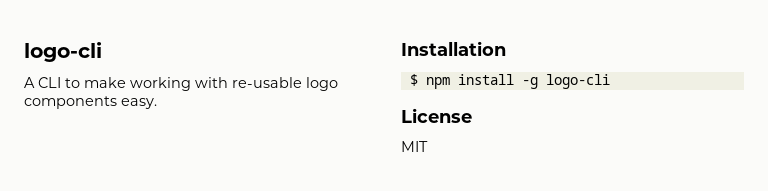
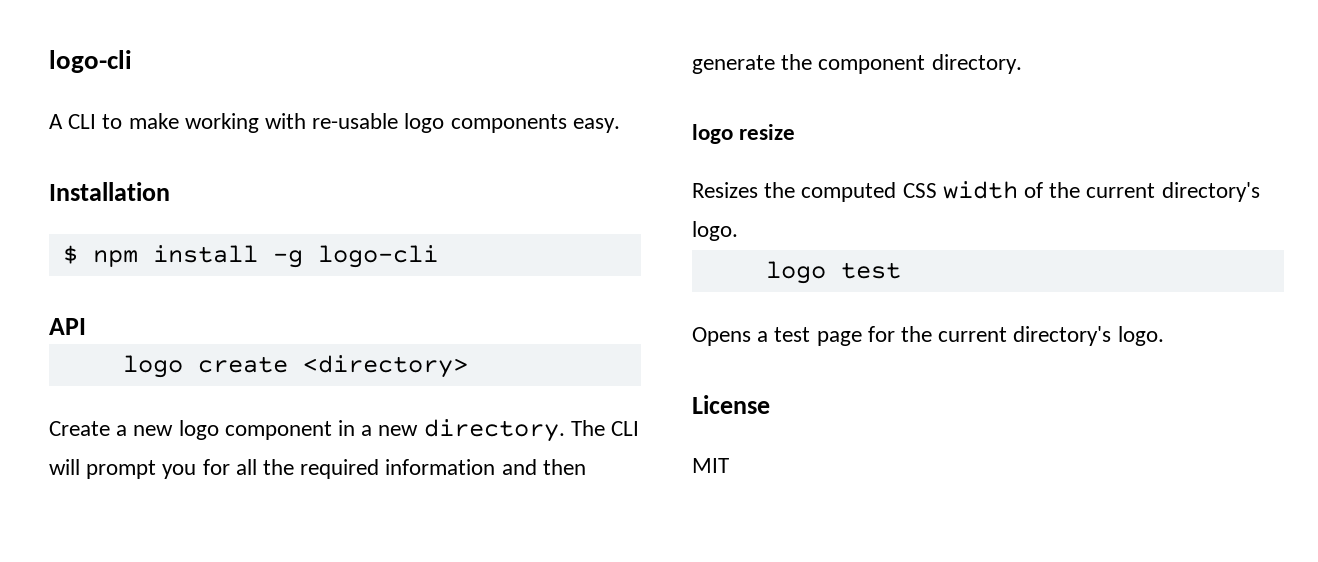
+ API
+ logo create <directory>
+ Create a new logo component in a new directory. The CLI will prompt you for all the required information and then generate the component directory.
+ logo resize
+ Resizes the computed CSS width of the current directory's logo.
+ logo test
+ Opens a test page for the current directory's logo.

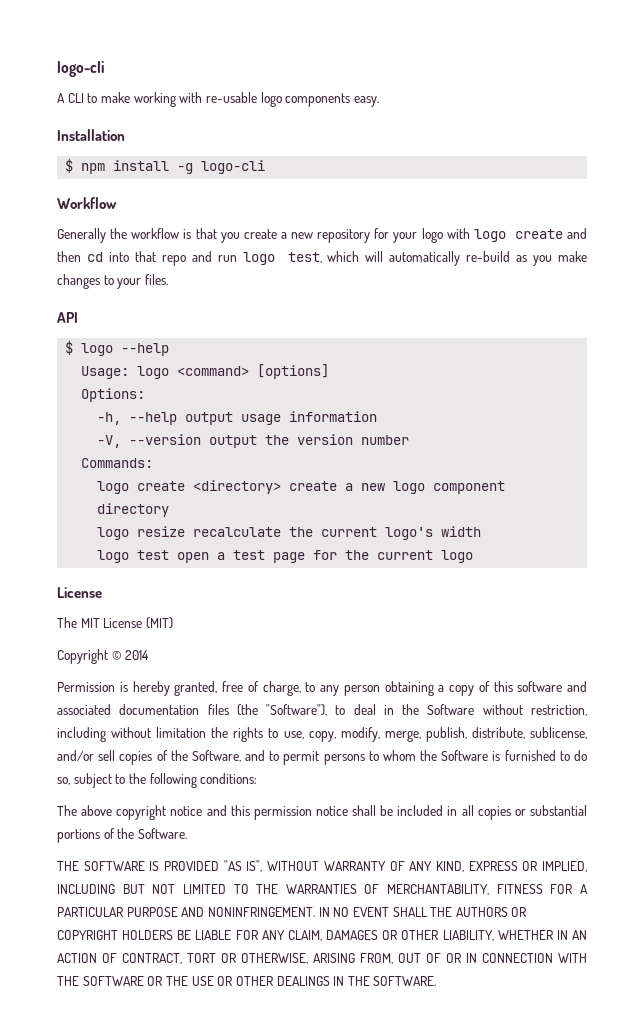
+ Workflow
+ Generally the workflow is that you create a new repository for your logo with logo create and then cd into that repo and run logo test, which will automatically re-build as you make changes to your files.
  API
+ $ logo --help
+ Usage: logo <command> [options]
+ Options:
+ -h, --help output usage information
+ -V, --version output the version number
+ Commands:
- logo create <directory>
- Create a new logo component in a new directory. The CLI will prompt you for all the required information and then generate the component directory.
- logo resize
- Resizes the computed CSS width of the current directory's logo.
+ logo create <directory> create a new logo component directory
+ logo resize recalculate the current logo's width
- logo test
- Opens a test page for the current directory's logo.
+ logo test open a test page for the current logo
- MIT
+ The MIT License (MIT)
+ Copyright © 2014
+ Permission is hereby granted, free of charge, to any person obtaining a copy of this software and associated documentation files (the "Software"), to deal in the Software without restriction, including without limitation the rights to use, copy, modify, merge, publish, distribute, sublicense, and/or sell copies of the Software, and to permit persons to whom the Software is furnished to do so, subject to the following conditions:
+ The above copyright notice and this permission notice shall be included in all copies or substantial portions of the Software.
+ THE SOFTWARE IS PROVIDED "AS IS", WITHOUT WARRANTY OF ANY KIND, EXPRESS OR IMPLIED, INCLUDING BUT NOT LIMITED TO THE WARRANTIES OF MERCHANTABILITY, FITNESS FOR A PARTICULAR PURPOSE AND NONINFRINGEMENT. IN NO EVENT SHALL THE AUTHORS OR COPYRIGHT HOLDERS BE LIABLE FOR ANY CLAIM, DAMAGES OR OTHER LIABILITY, WHETHER IN AN ACTION OF CONTRACT, TORT OR OTHERWISE, ARISING FROM, OUT OF OR IN CONNECTION WITH THE SOFTWARE OR THE USE OR OTHER DEALINGS IN THE SOFTWARE.

